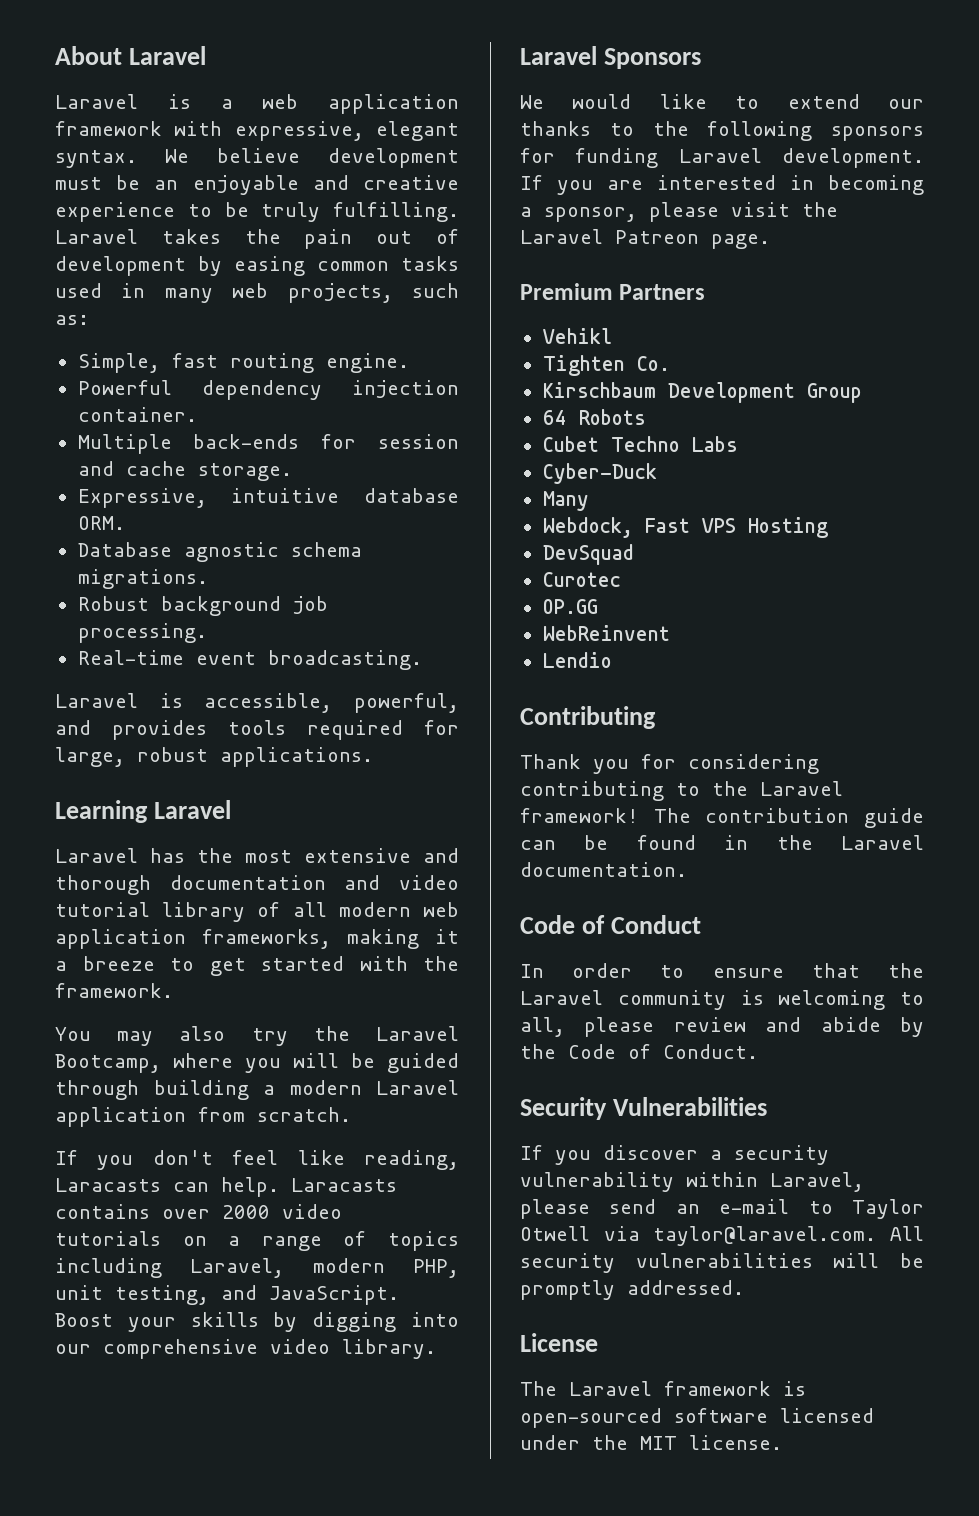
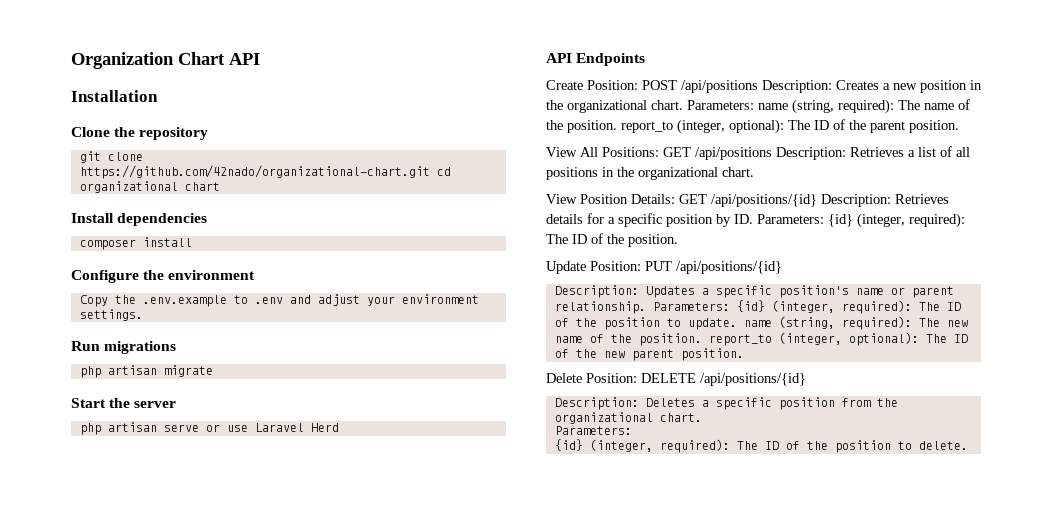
- About Laravel
- Laravel is a web application framework with expressive, elegant syntax. We believe development must be an enjoyable and creative experience to be truly fulfilling. Laravel takes the pain out of development by easing common tasks used in many web projects, such as:
- Simple, fast routing engine.
- Powerful dependency injection container.
- Multiple back-ends for session and cache storage.
- Expressive, intuitive database ORM.
- Database agnostic schema migrations.
- Robust background job processing.
- Real-time event broadcasting.
- Laravel is accessible, powerful, and provides tools required for large, robust applications.
- Learning Laravel
- Laravel has the most extensive and thorough documentation and video tutorial library of all modern web application frameworks, making it a breeze to get started with the framework.
- You may also try the Laravel Bootcamp, where you will be guided through building a modern Laravel application from scratch.
- If you don't feel like reading, Laracasts can help. Laracasts contains over 2000 video tutorials on a range of topics including Laravel, modern PHP, unit testing, and JavaScript. Boost your skills by digging into our comprehensive video library.
- Laravel Sponsors
- We would like to extend our thanks to the following sponsors for funding Laravel development. If you are interested in becoming a sponsor, please visit the Laravel Patreon page.
- Premium Partners
- Vehikl
- Tighten Co.
- Kirschbaum Development Group
- 64 Robots
- Cubet Techno Labs
- Cyber-Duck
- Many
- Webdock, Fast VPS Hosting
- DevSquad
- Curotec
- OP.GG
- WebReinvent
- Lendio
- Contributing
- Thank you for considering contributing to the Laravel framework! The contribution guide can be found in the Laravel documentation.
- Code of Conduct
- In order to ensure that the Laravel community is welcoming to all, please review and abide by the Code of Conduct.
- Security Vulnerabilities
- If you discover a security vulnerability within Laravel, please send an e-mail to Taylor Otwell via taylor@laravel.com. All security vulnerabilities will be promptly addressed.
- License
- The Laravel framework is open-sourced software licensed under the MIT license.
+ Organization Chart API
+ Installation
+ Clone the repository
+ git clone https://github.com/42nado/organizational-chart.git cd organizational chart
+ Install dependencies
+ composer install
+ Configure the environment
+ Copy the .env.example to .env and adjust your environment settings.
+ Run migrations
+ php artisan migrate
+ Start the server
+ php artisan serve or use Laravel Herd
+ API Endpoints
+ Create Position: POST /api/positions Description: Creates a new position in the organizational chart. Parameters: name (string, required): The name of the position. report_to (integer, optional): The ID of the parent position.
+ View All Positions: GET /api/positions Description: Retrieves a list of all positions in the organizational chart.
+ View Position Details: GET /api/positions/{id} Description: Retrieves details for a specific position by ID. Parameters: {id} (integer, required): The ID of the position.
+ Update Position: PUT /api/positions/{id}
+ Description: Updates a specific position's name or parent relationship. Parameters: {id} (integer, required): The ID of the position to update. name (string, required): The new name of the position. report_to (integer, optional): The ID of the new parent position.
+ Delete Position: DELETE /api/positions/{id}
+ Description: Deletes a specific position from the organizational chart.
+ Parameters:
+ {id} (integer, required): The ID of the position to delete.

